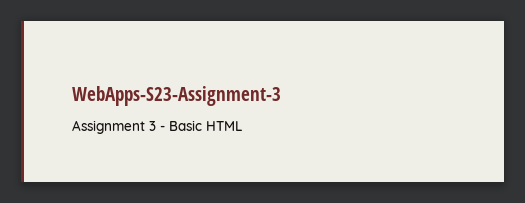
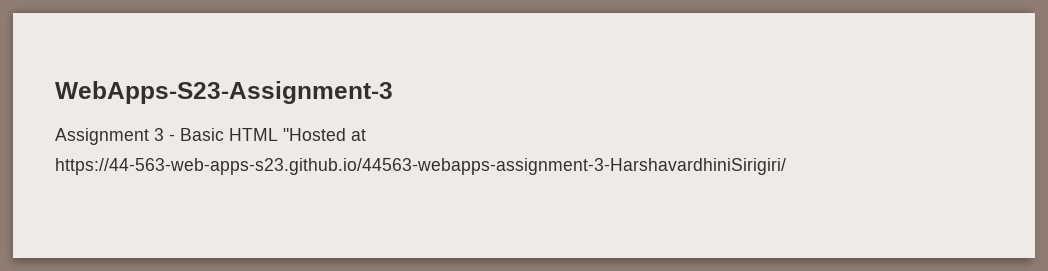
- Assignment 3 - Basic HTML
+ Assignment 3 - Basic HTML "Hosted at https://44-563-web-apps-s23.github.io/44563-webapps-assignment-3-HarshavardhiniSirigiri/

